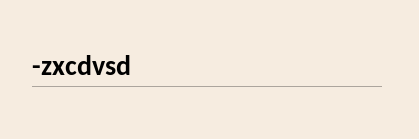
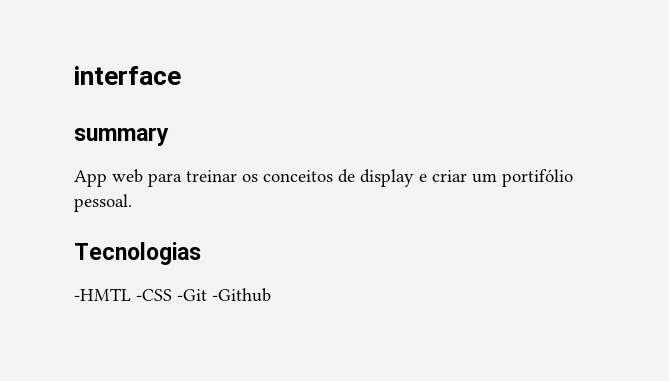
- -zxcdvsd
+ interface
+ summary
+ App web para treinar os conceitos de display e criar um portifólio pessoal.
+ Tecnologias
+ -HMTL -CSS -Git -Github

